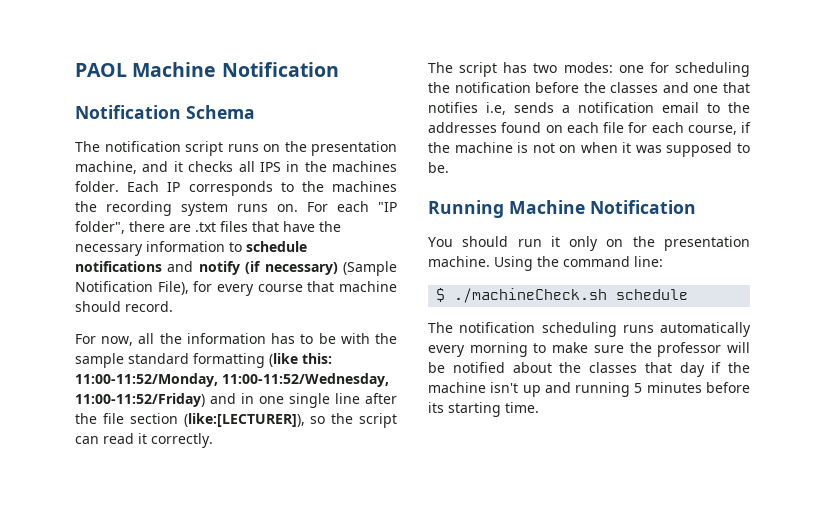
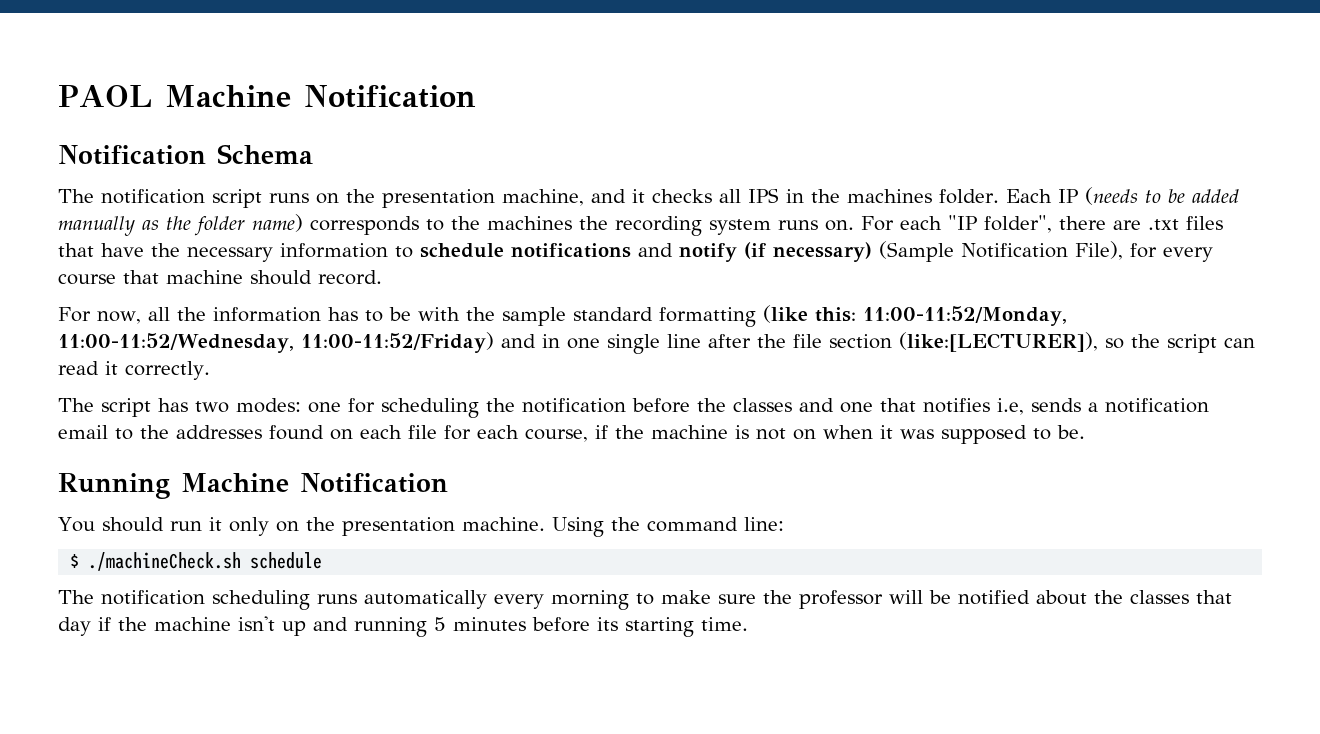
- Each IP corresponds to the machines the recording system runs on.
+ Each IP (needs to be added manually as the folder name) corresponds to the machines the recording system runs on.

